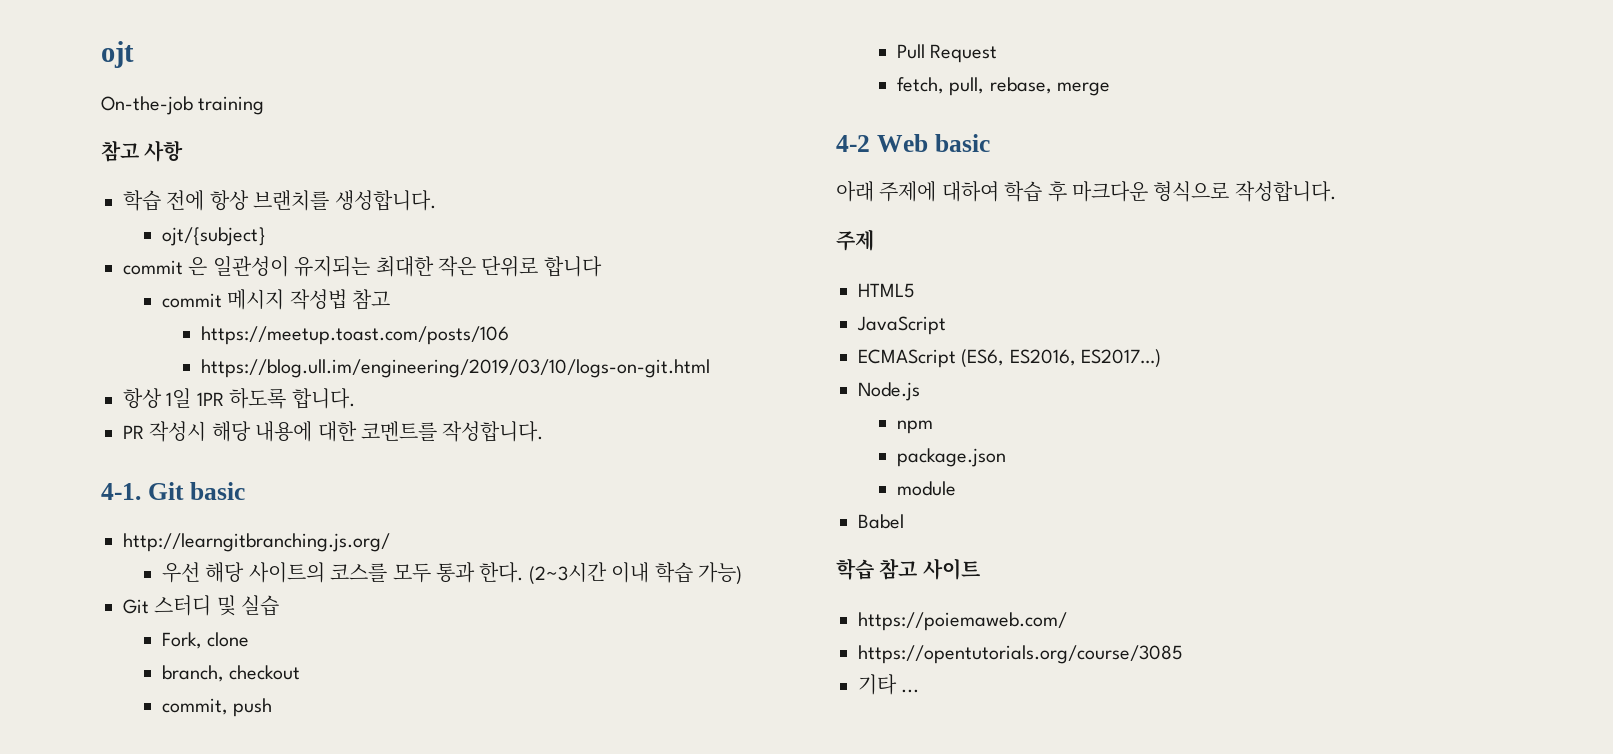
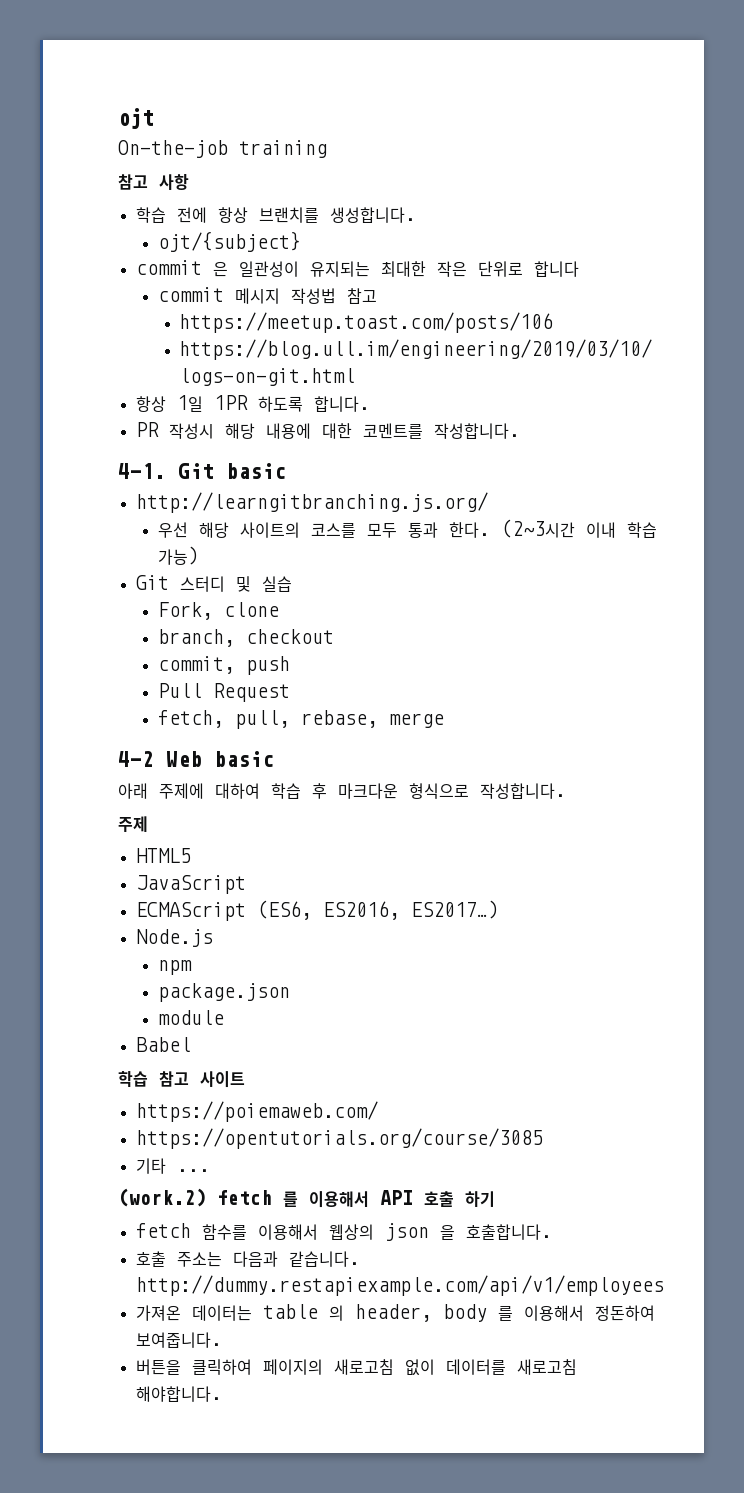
+ (work.2) fetch 를 이용해서 API 호출 하기
+ fetch 함수를 이용해서 웹상의 json 을 호출합니다.
+ 호출 주소는 다음과 같습니다. http://dummy.restapiexample.com/api/v1/employees
+ 가져온 데이터는 table 의 header, body 를 이용해서 정돈하여 보여줍니다.
+ 버튼을 클릭하여 페이지의 새로고침 없이 데이터를 새로고침 해야합니다.

